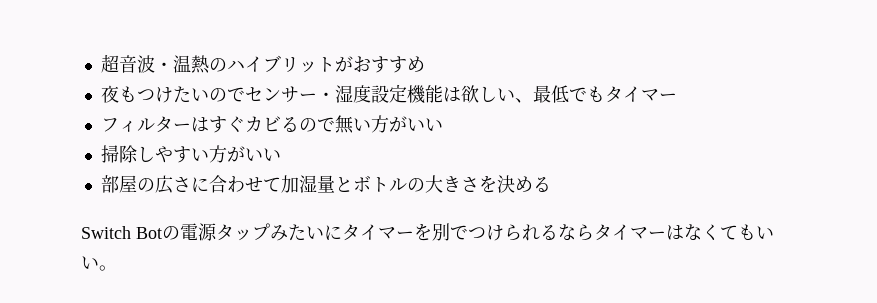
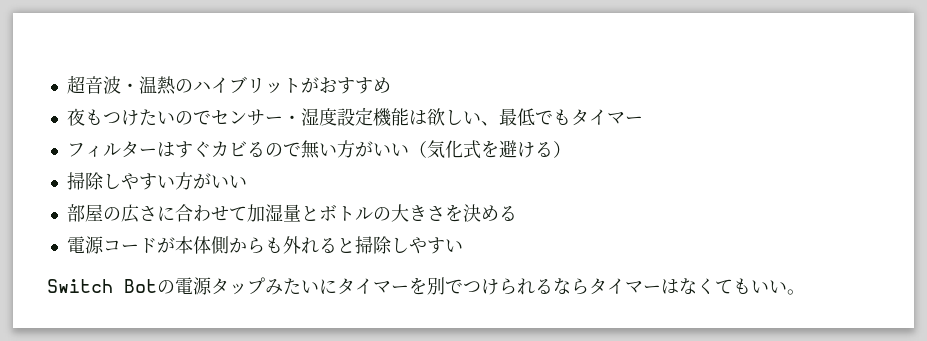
- フィルターはすぐカビるので無い方がいい
+ フィルターはすぐカビるので無い方がいい（気化式を避ける）
+ 電源コードが本体側からも外れると掃除しやすい

